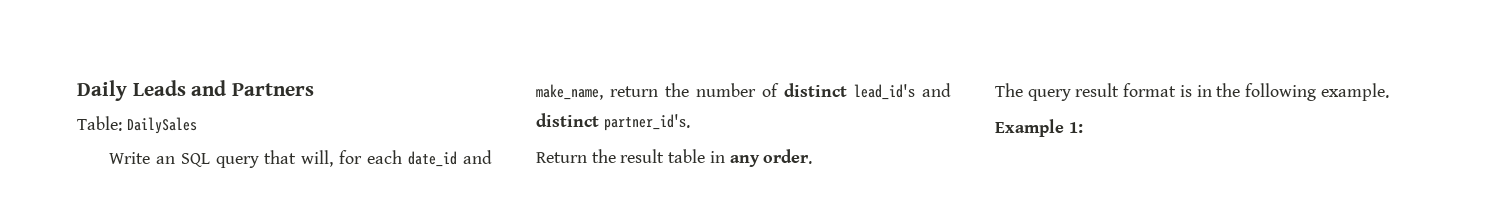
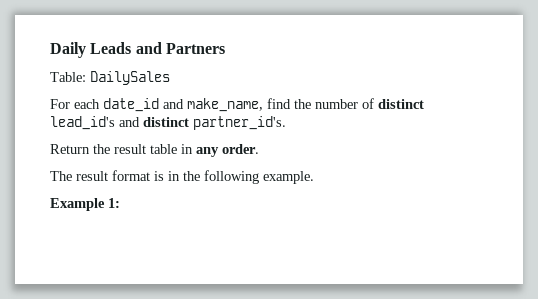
- Write an SQL query that will, for each date_id and make_name, return the number of distinct lead_id's and distinct partner_id's.
+ For each date_id and make_name, find the number of distinct lead_id's and distinct partner_id's.
- The query result format is in the following example.
+ The result format is in the following example.

